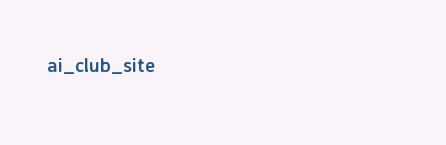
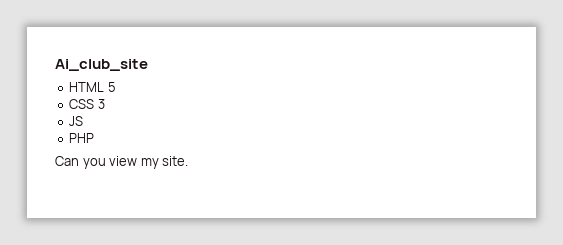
- ai_club_site
+ Ai_club_site
+ HTML 5
+ CSS 3
+ JS
+ PHP
+ Can you view my site.

